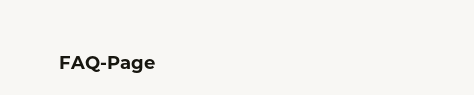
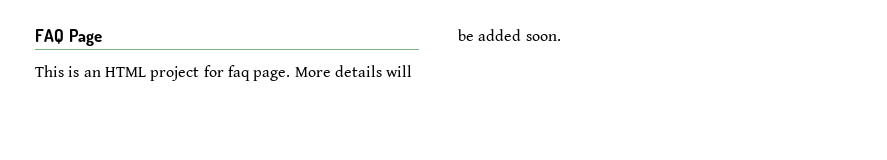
- FAQ-Page
+ FAQ Page
+ This is an HTML project for faq page. More details will be added soon.

